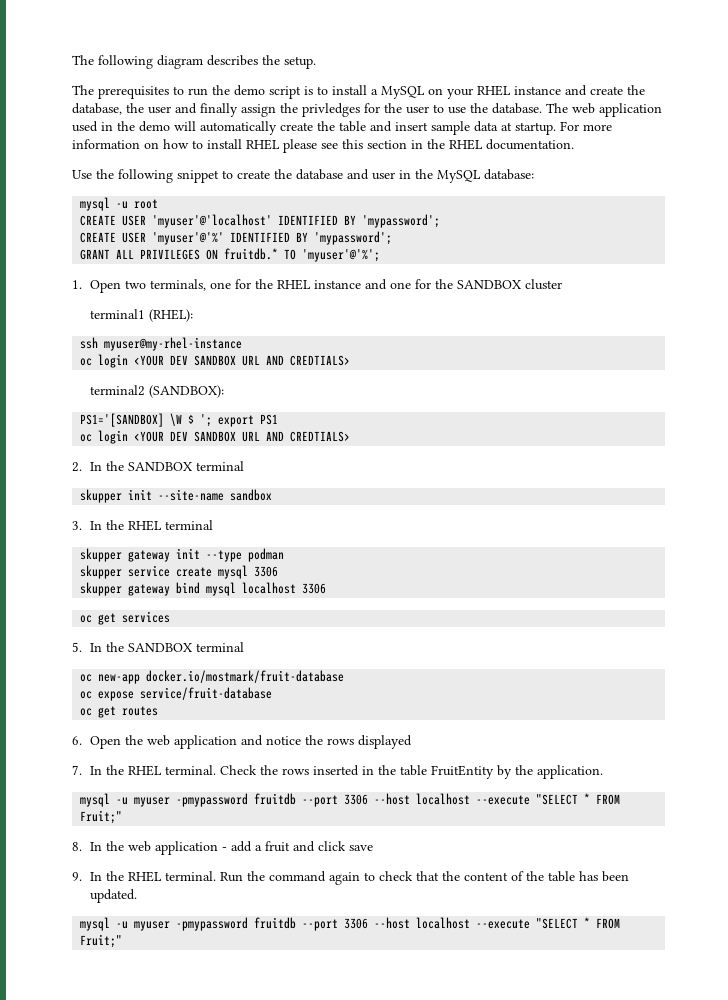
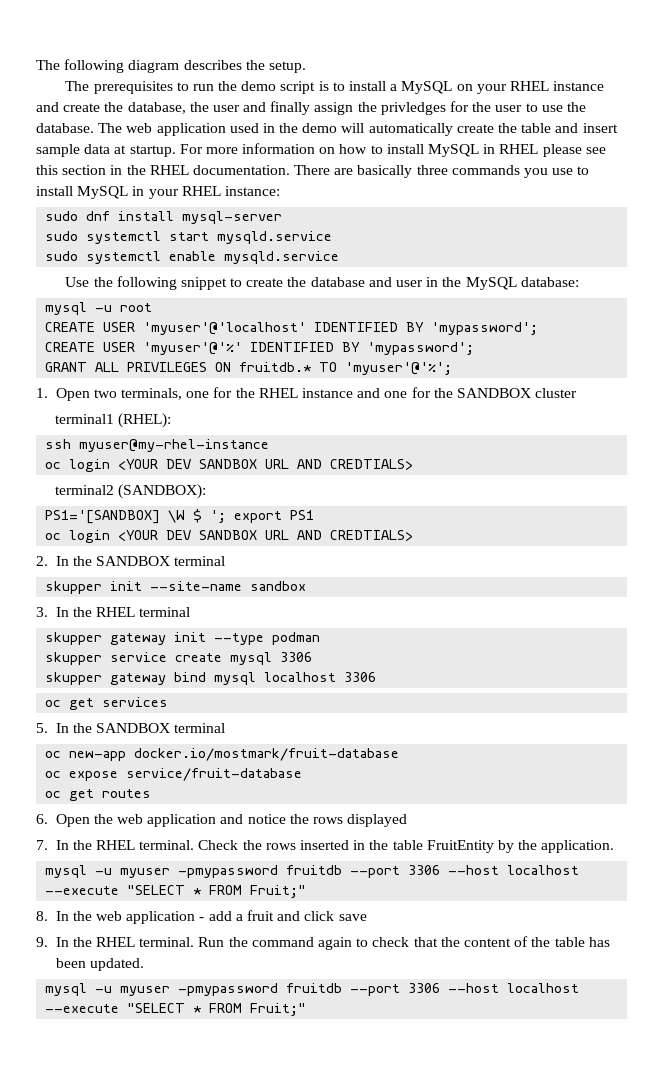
- For more information on how to install RHEL please see this section in the RHEL documentation.
+ For more information on how to install MySQL in RHEL please see this section in the RHEL documentation. There are basically three commands you use to install MySQL in your RHEL instance:
+ sudo dnf install mysql-server
+ sudo systemctl start mysqld.service
+ sudo systemctl enable mysqld.service

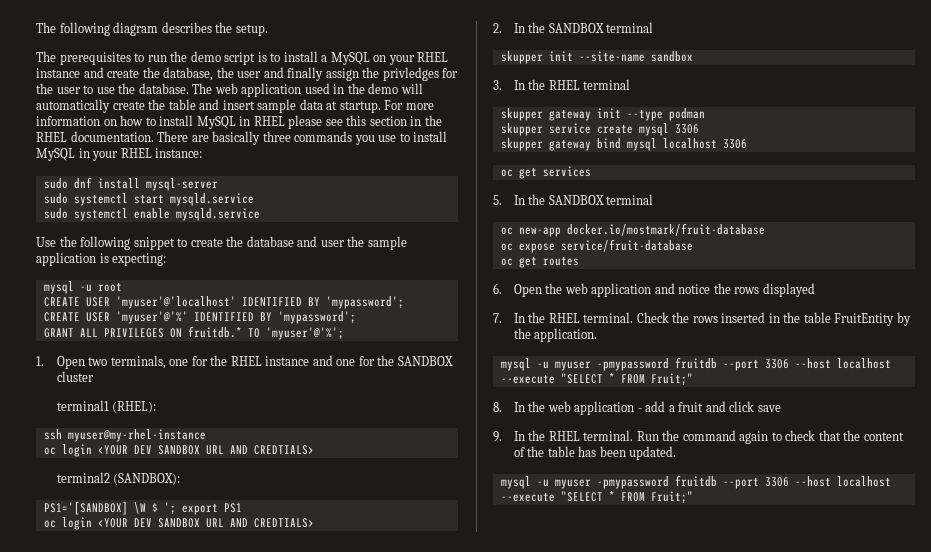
- Use the following snippet to create the database and user in the MySQL database:
+ Use the following snippet to create the database and user the sample application is expecting:

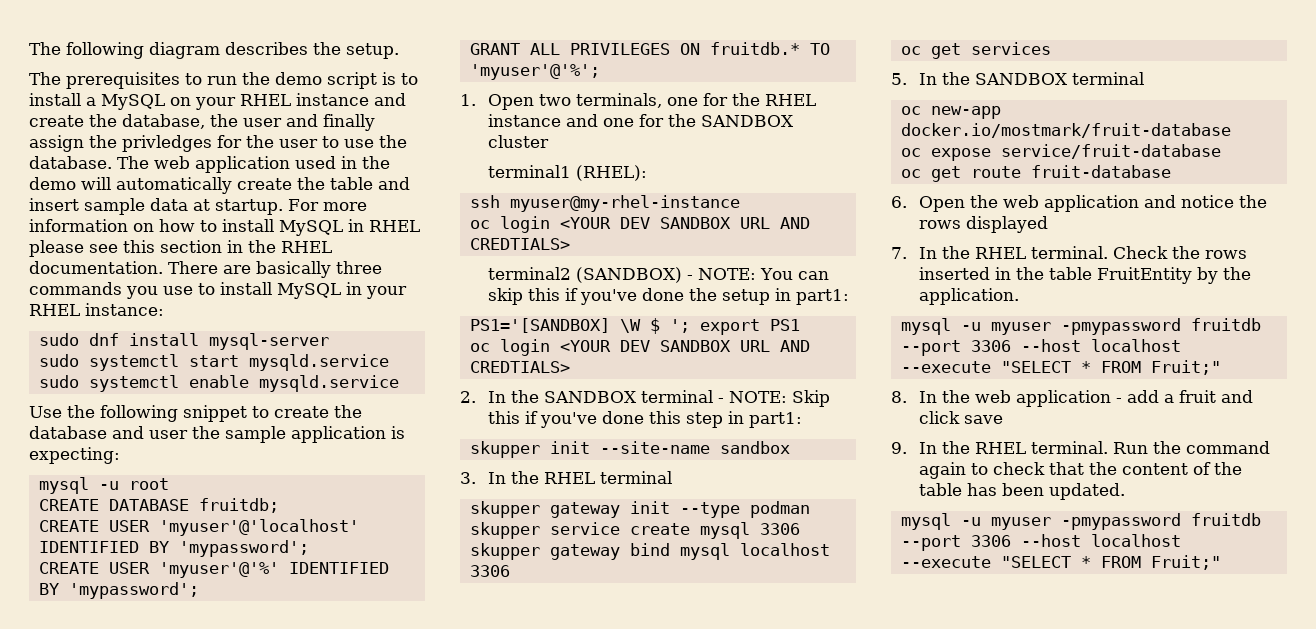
+ CREATE DATABASE fruitdb;
- terminal2 (SANDBOX):
+ terminal2 (SANDBOX) - NOTE: You can skip this if you've done the setup in part1:
- 2. In the SANDBOX terminal
+ 2. In the SANDBOX terminal - NOTE: Skip this if you've done this step in part1:
- oc get routes
+ oc get route fruit-database

